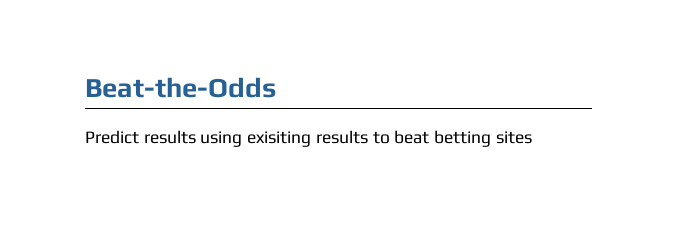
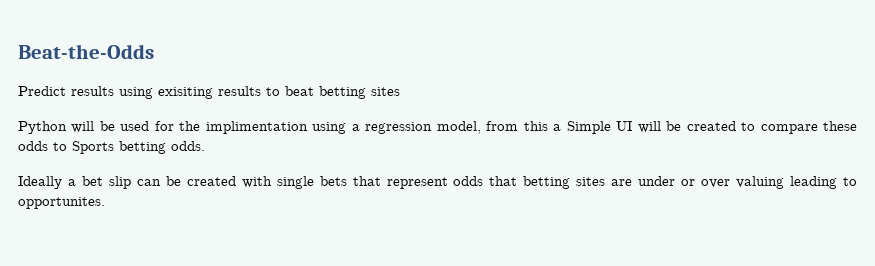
+ Python will be used for the implimentation using a regression model, from this a Simple UI will be created to compare these odds to Sports betting odds.
+ Ideally a bet slip can be created with single bets that represent odds that betting sites are under or over valuing leading to opportunites.

